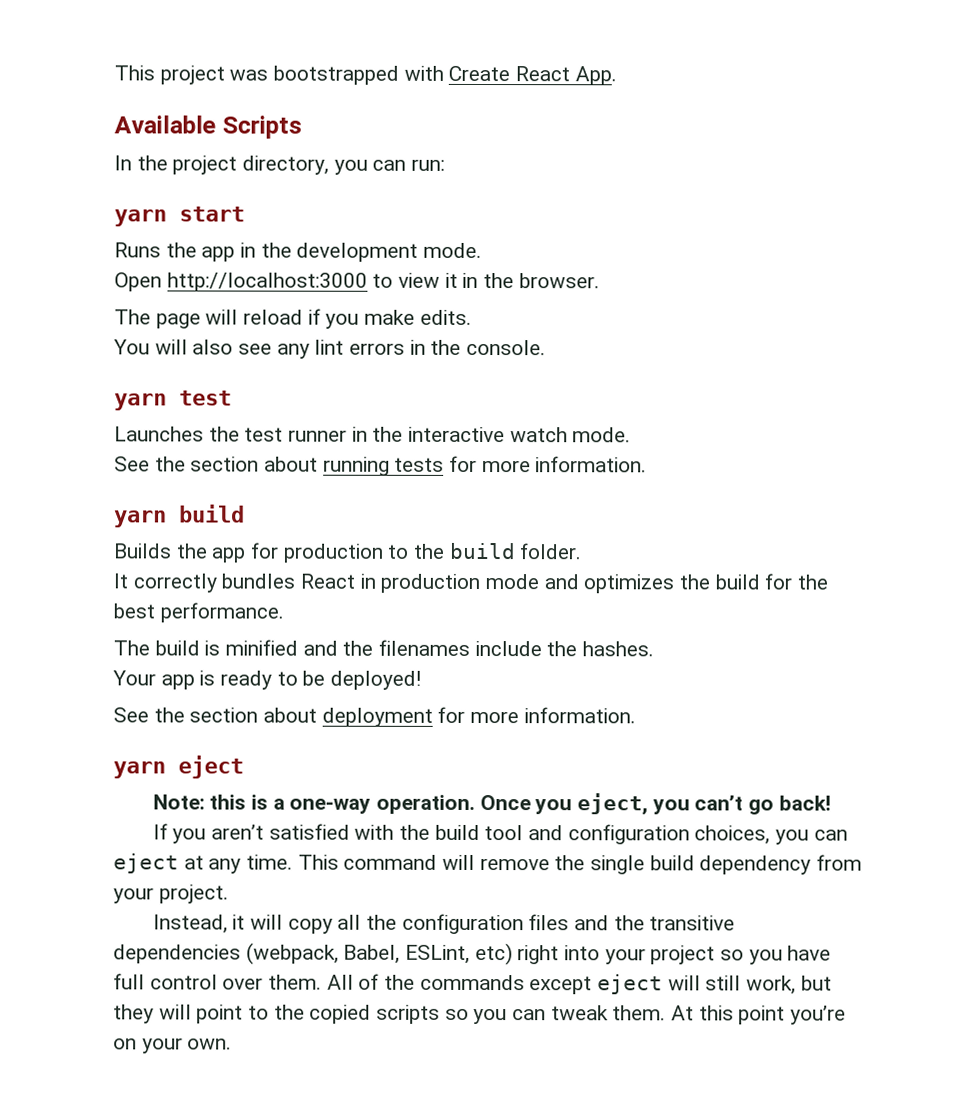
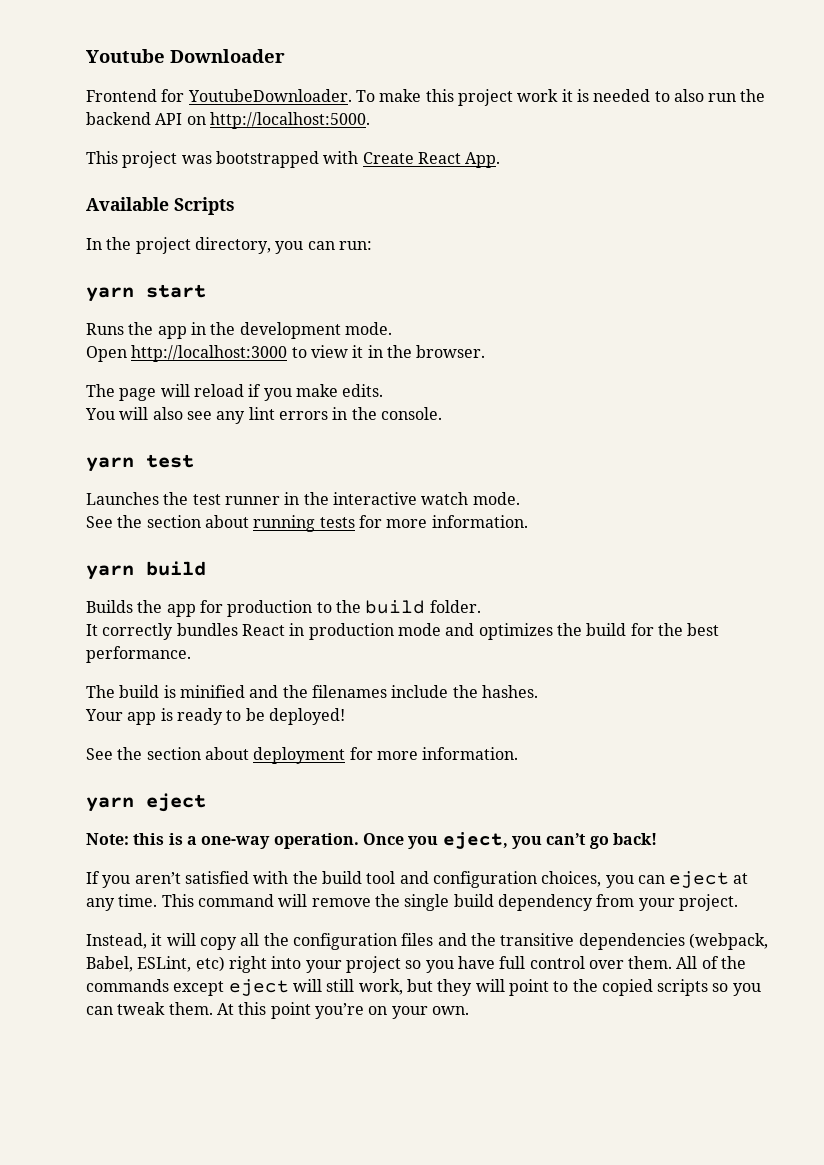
+ Youtube Downloader
+ Frontend for YoutubeDownloader. To make this project work it is needed to also run the backend API on http://localhost:5000.

